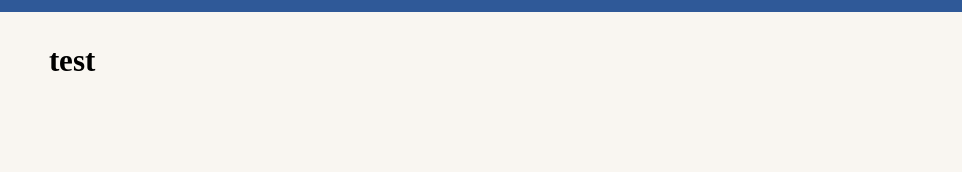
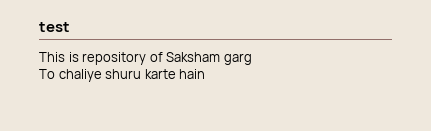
+ This is repository of Saksham garg
+ To chaliye shuru karte hain

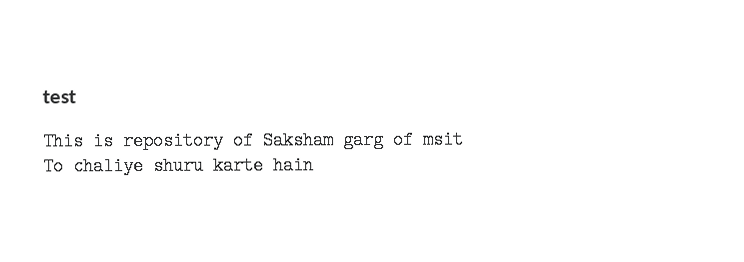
- This is repository of Saksham garg
+ This is repository of Saksham garg of msit

